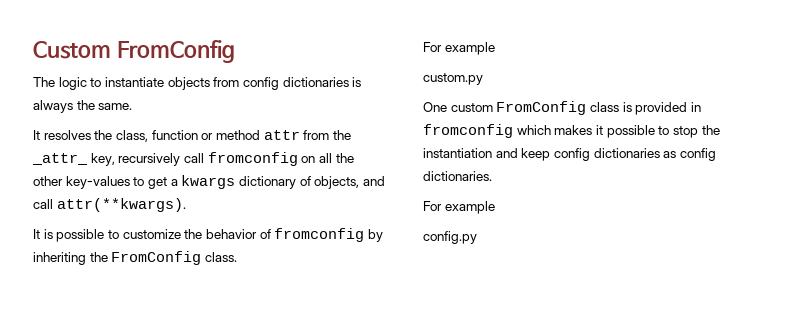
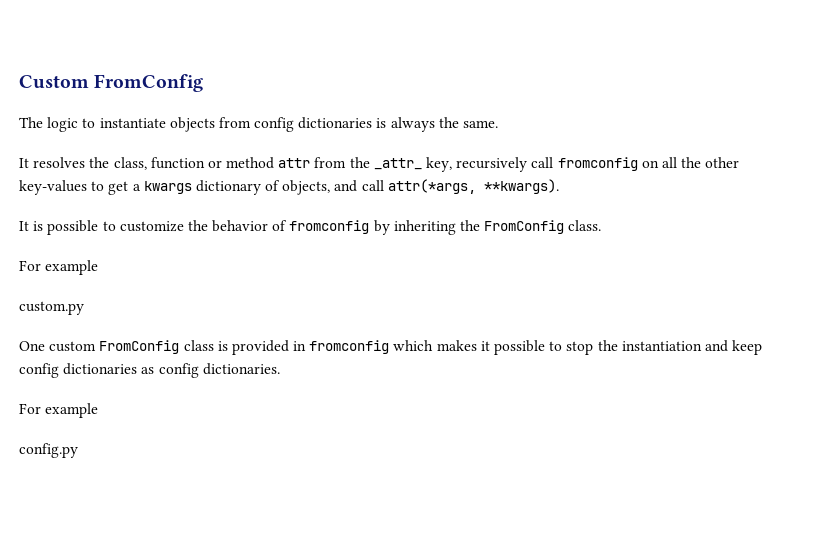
- It resolves the class, function or method attr from the _attr_ key, recursively call fromconfig on all the other key-values to get a kwargs dictionary of objects, and call attr(**kwargs).
+ It resolves the class, function or method attr from the _attr_ key, recursively call fromconfig on all the other key-values to get a kwargs dictionary of objects, and call attr(*args, **kwargs).

